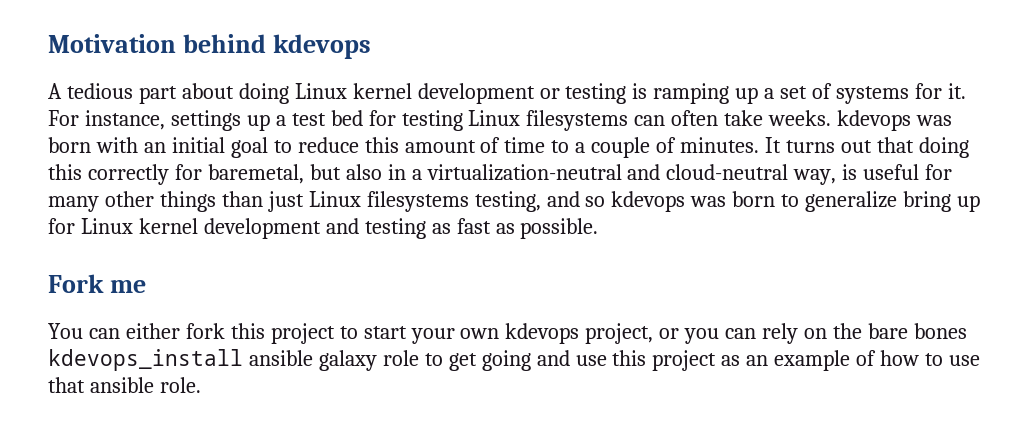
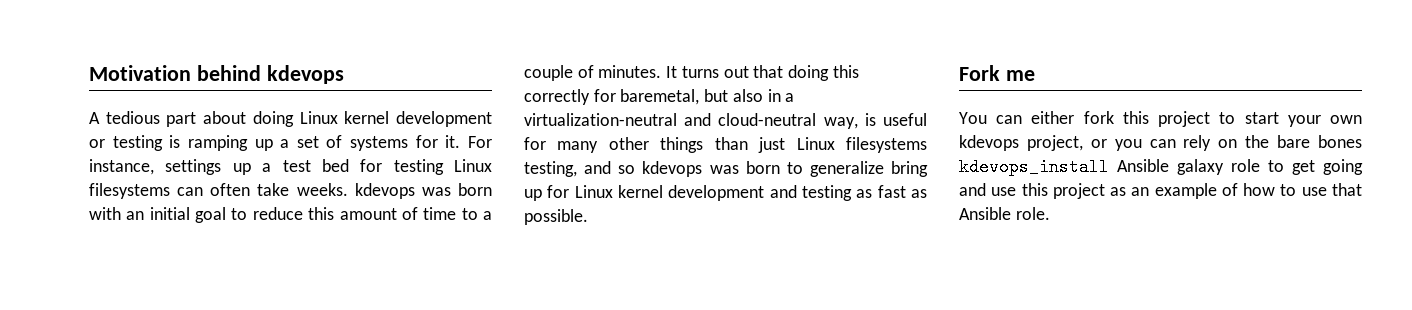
- You can either fork this project to start your own kdevops project, or you can rely on the bare bones kdevops_install ansible galaxy role to get going and use this project as an example of how to use that ansible role.
+ You can either fork this project to start your own kdevops project, or you can rely on the bare bones kdevops_install Ansible galaxy role to get going and use this project as an example of how to use that Ansible role.

